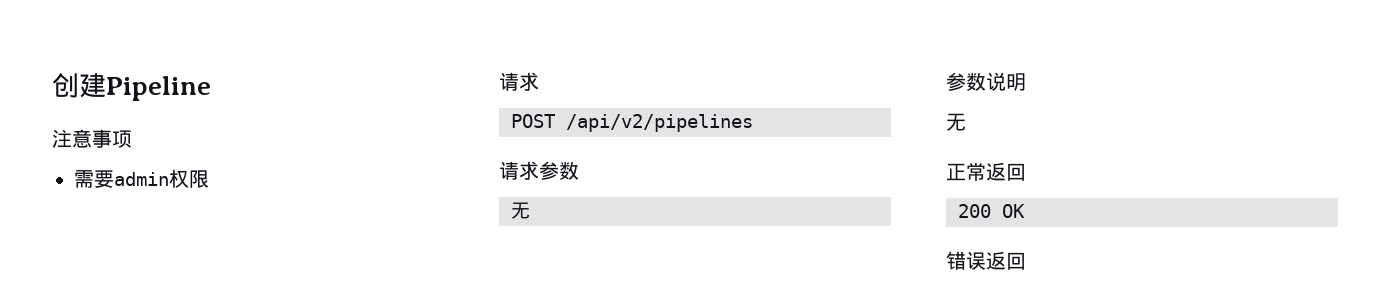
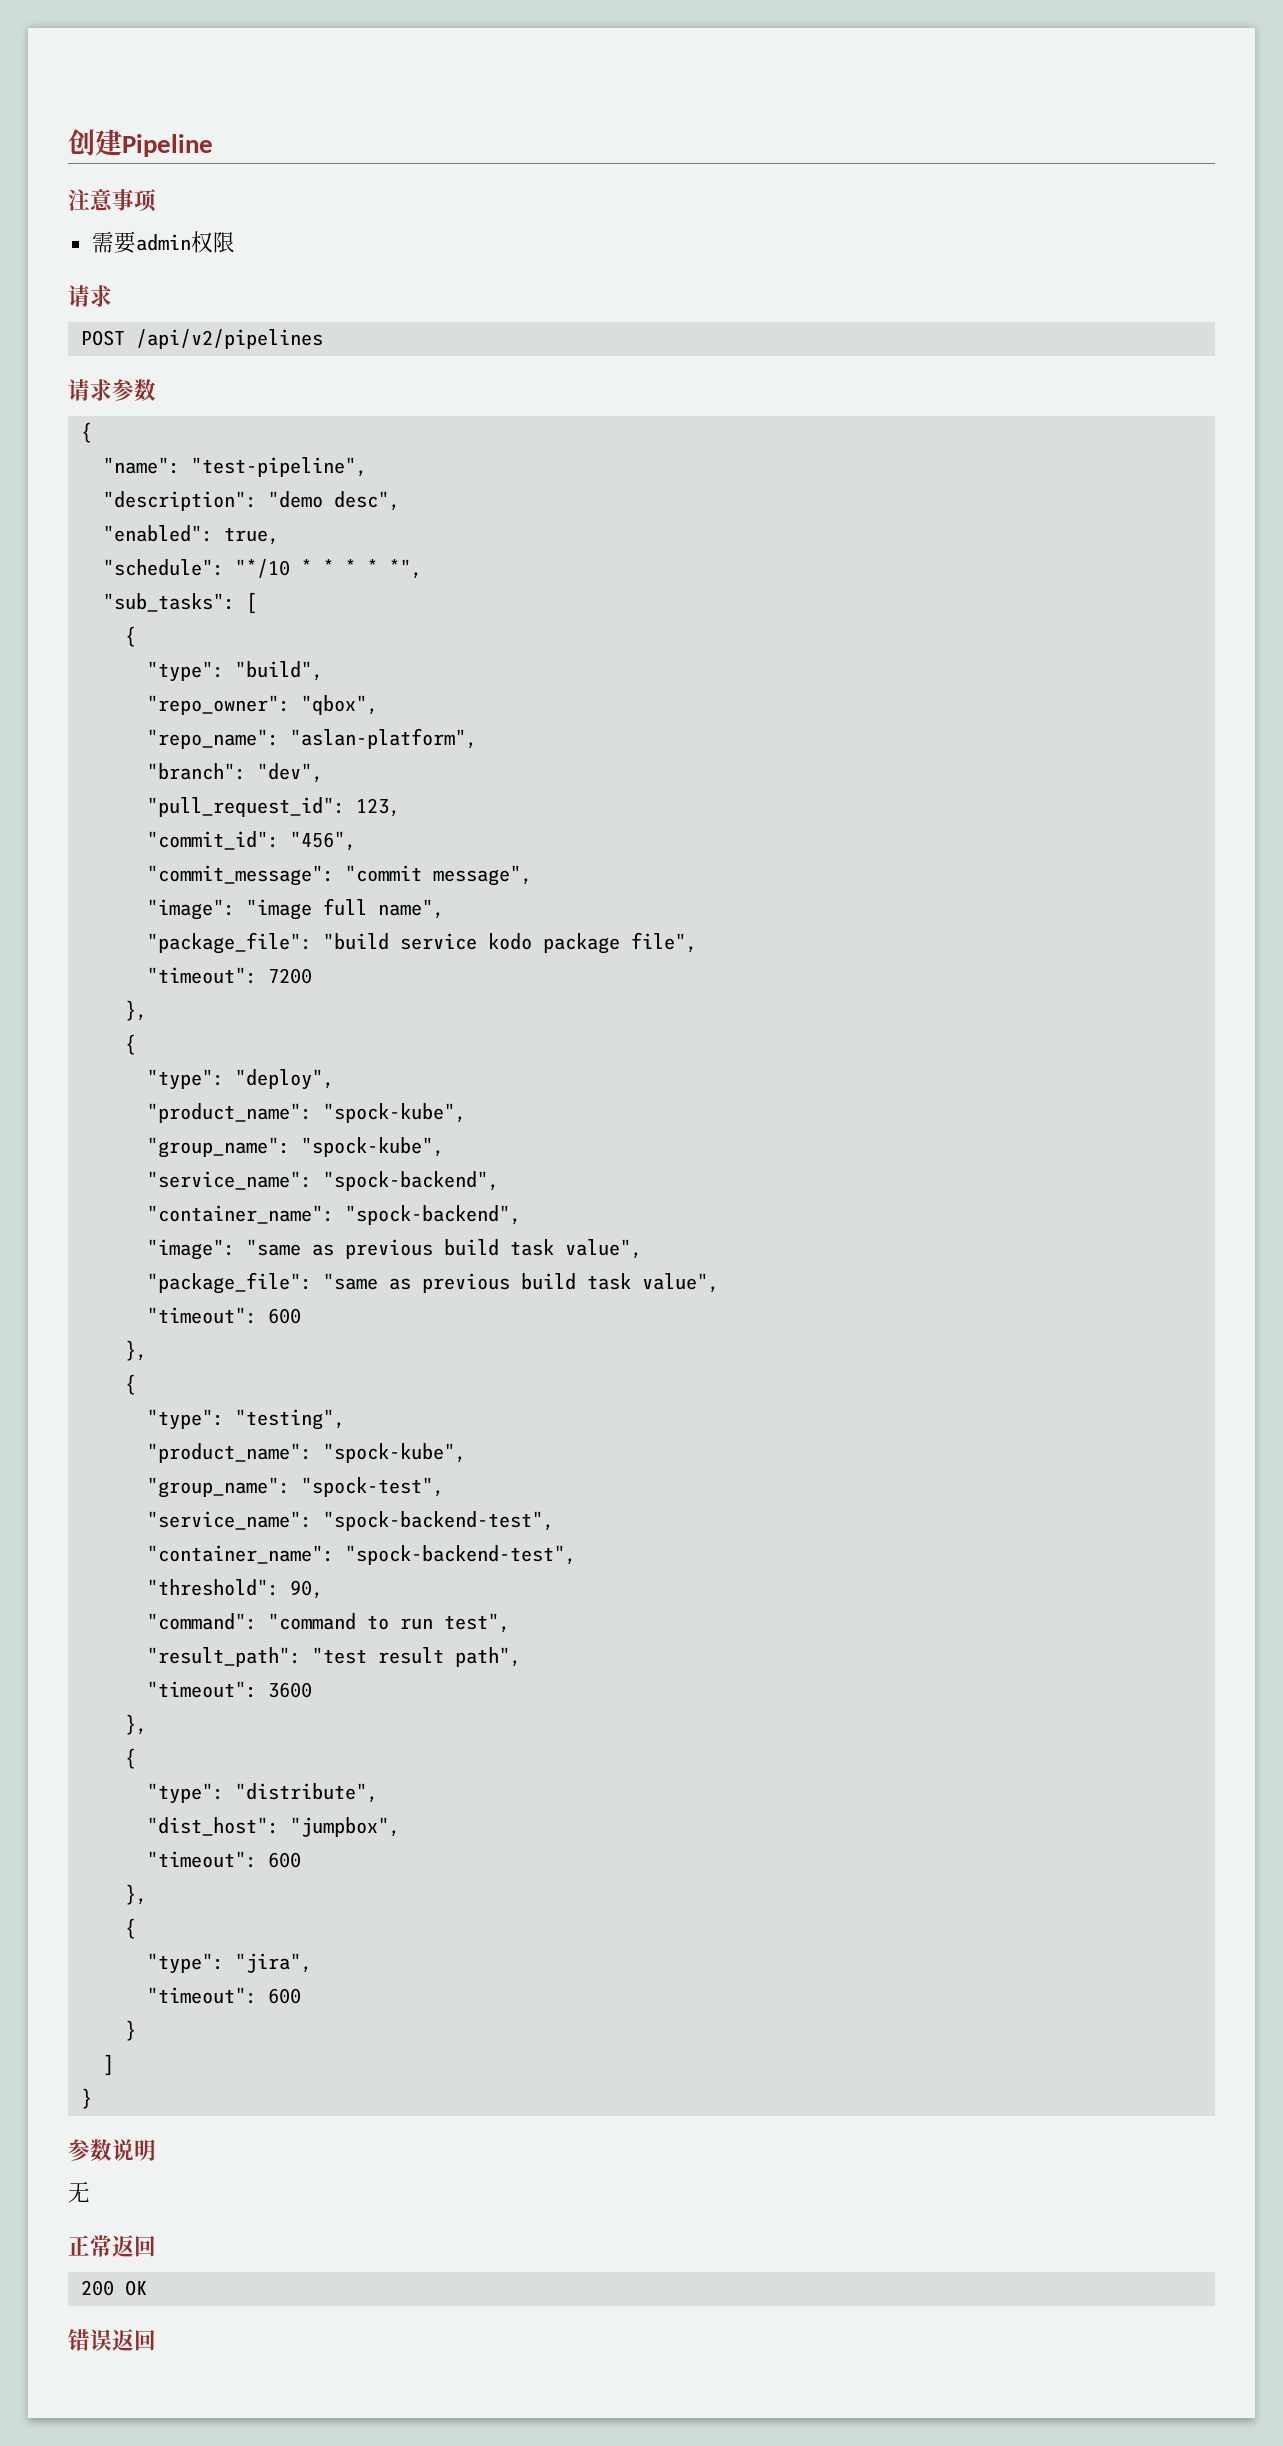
  请求参数
- 无
+ {
+ "name": "test-pipeline",
+ "description": "demo desc",
+ "enabled": true,
+ "schedule": "*/10 * * * * *",
+ "sub_tasks": [
+ {
+ "type": "build",
+ "repo_owner": "qbox",
+ "repo_name": "aslan-platform",
+ "branch": "dev",
+ "pull_request_id": 123,
+ "commit_id": "456",
+ "commit_message": "commit message",
+ "image": "image full name",
+ "package_file": "build service kodo package file",
+ "timeout": 7200
+ },
+ {
+ "type": "deploy",
+ "product_name": "spock-kube",
+ "group_name": "spock-kube",
+ "service_name": "spock-backend",
+ "container_name": "spock-backend",
+ "image": "same as previous build task value",
+ "package_file": "same as previous build task value",
+ "timeout": 600
+ },
+ {
+ "type": "testing",
+ "product_name": "spock-kube",
+ "group_name": "spock-test",
+ "service_name": "spock-backend-test",
+ "container_name": "spock-backend-test",
+ "threshold": 90,
+ "command": "command to run test",
+ "result_path": "test result path",
+ "timeout": 3600
+ },
+ {
+ "type": "distribute",
+ "dist_host": "jumpbox",
+ "timeout": 600
+ },
+ {
+ "type": "jira",
+ "timeout": 600
+ }
+ ]
+ }

